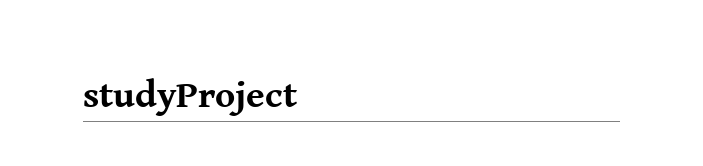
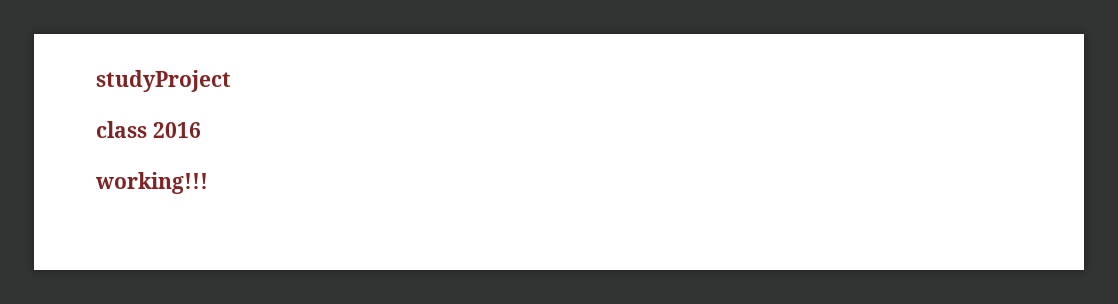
+ class 2016
+ working!!!

